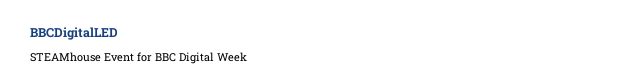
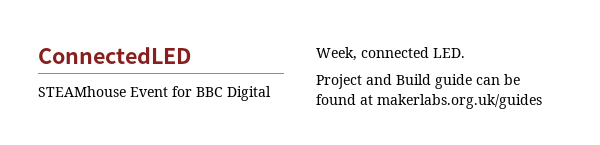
- BBCDigitalLED
+ ConnectedLED
- STEAMhouse Event for BBC Digital Week
+ STEAMhouse Event for BBC Digital Week, connected LED.
+ Project and Build guide can be found at makerlabs.org.uk/guides

